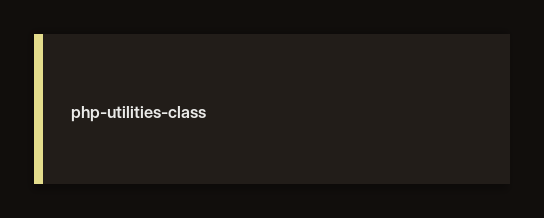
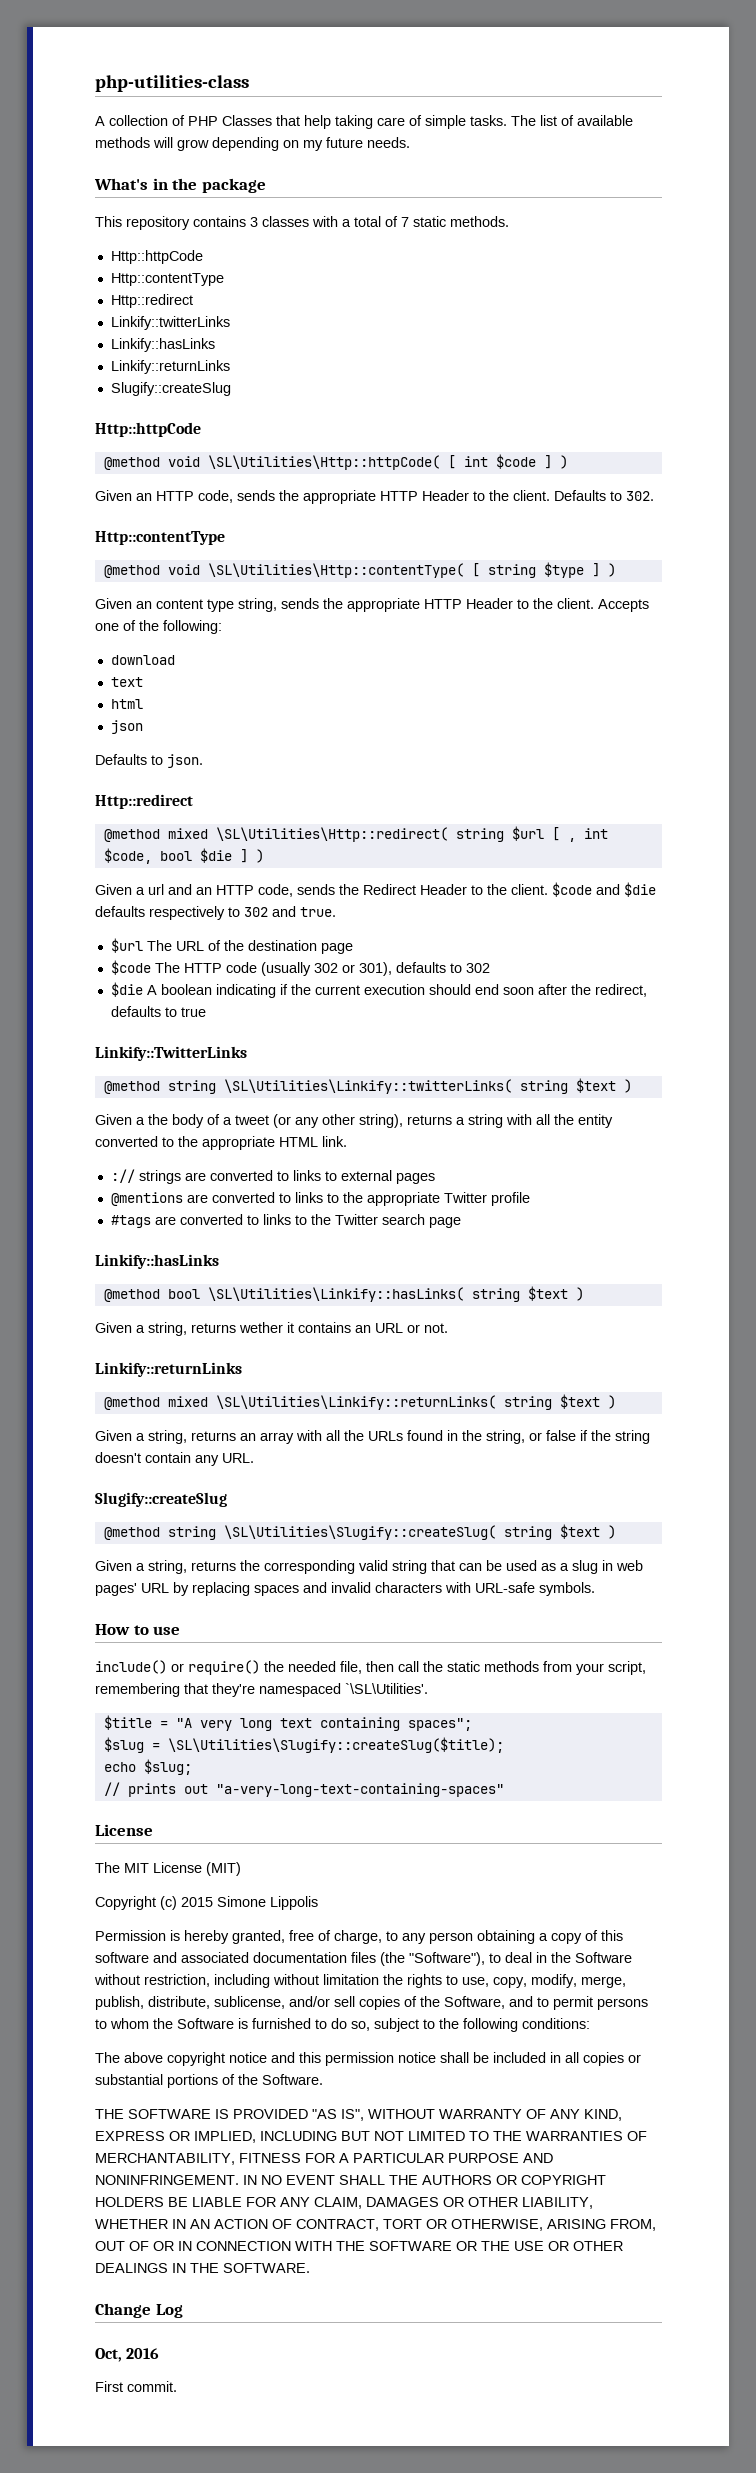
+ A collection of PHP Classes that help taking care of simple tasks. The list of available methods will grow depending on my future needs.
+ What's in the package
+ This repository contains 3 classes with a total of 7 static methods.
+ Http::httpCode
+ Http::contentType
+ Http::redirect
+ Linkify::twitterLinks
+ Linkify::hasLinks
+ Linkify::returnLinks
+ Slugify::createSlug
+ Http::httpCode
+ @method void \SL\Utilities\Http::httpCode( [ int $code ] )
+ Given an HTTP code, sends the appropriate HTTP Header to the client. Defaults to 302.
+ Http::contentType
+ @method void \SL\Utilities\Http::contentType( [ string $type ] )
+ Given an content type string, sends the appropriate HTTP Header to the client. Accepts one of the following:
+ download
+ text
+ html
+ json
+ Defaults to json.
+ Http::redirect
+ @method mixed \SL\Utilities\Http::redirect( string $url [ , int $code, bool $die ] )
+ Given a url and an HTTP code, sends the Redirect Header to the client. $code and $die defaults respectively to 302 and true.
+ $url The URL of the destination page
+ $code The HTTP code (usually 302 or 301), defaults to 302
+ $die A boolean indicating if the current execution should end soon after the redirect, defaults to true
+ Linkify::TwitterLinks
+ @method string \SL\Utilities\Linkify::twitterLinks( string $text )
+ Given a the body of a tweet (or any other string), returns a string with all the entity converted to the appropriate HTML link.
+ :// strings are converted to links to external pages
+ @mentions are converted to links to the appropriate Twitter profile
+ #tags are converted to links to the Twitter search page
+ Linkify::hasLinks
+ @method bool \SL\Utilities\Linkify::hasLinks( string $text )
+ Given a string, returns wether it contains an URL or not.
+ Linkify::returnLinks
+ @method mixed \SL\Utilities\Linkify::returnLinks( string $text )
+ Given a string, returns an array with all the URLs found in the string, or false if the string doesn't contain any URL.
+ Slugify::createSlug
+ @method string \SL\Utilities\Slugify::createSlug( string $text )
+ Given a string, returns the corresponding valid string that can be used as a slug in web pages' URL by replacing spaces and invalid characters with URL-safe symbols.
+ How to use
+ include() or require() the needed file, then call the static methods from your script, remembering that they're namespaced `\SL\Utilities'.
+ $title = "A very long text containing spaces";
+ $slug = \SL\Utilities\Slugify::createSlug($title);
+ echo $slug;
+ // prints out "a-very-long-text-containing-spaces"
+ License
+ The MIT License (MIT)
+ Copyright (c) 2015 Simone Lippolis
+ Permission is hereby granted, free of charge, to any person obtaining a copy of this software and associated documentation files (the "Software"), to deal in the Software without restriction, including without limitation the rights to use, copy, modify, merge, publish, distribute, sublicense, and/or sell copies of the Software, and to permit persons to whom the Software is furnished to do so, subject to the following conditions:
+ The above copyright notice and this permission notice shall be included in all copies or substantial portions of the Software.
+ THE SOFTWARE IS PROVIDED "AS IS", WITHOUT WARRANTY OF ANY KIND, EXPRESS OR IMPLIED, INCLUDING BUT NOT LIMITED TO THE WARRANTIES OF MERCHANTABILITY, FITNESS FOR A PARTICULAR PURPOSE AND NONINFRINGEMENT. IN NO EVENT SHALL THE AUTHORS OR COPYRIGHT HOLDERS BE LIABLE FOR ANY CLAIM, DAMAGES OR OTHER LIABILITY, WHETHER IN AN ACTION OF CONTRACT, TORT OR OTHERWISE, ARISING FROM, OUT OF OR IN CONNECTION WITH THE SOFTWARE OR THE USE OR OTHER DEALINGS IN THE SOFTWARE.
+ Change Log
+ Oct, 2016
+ First commit.

